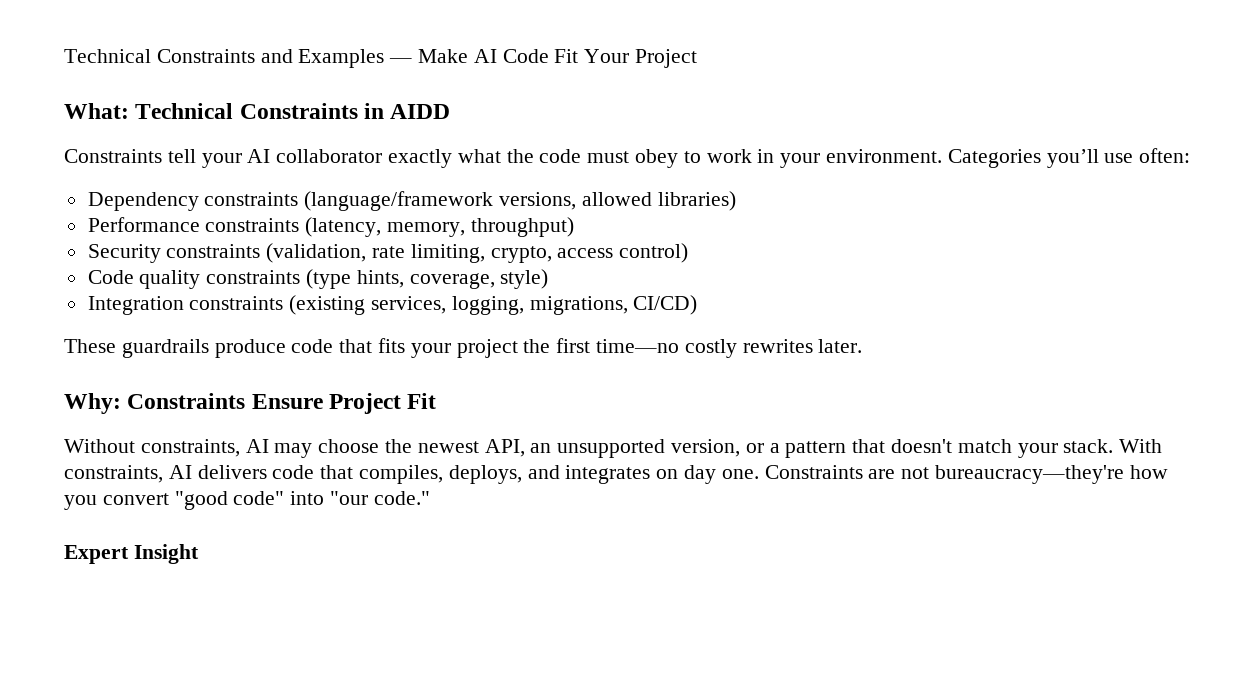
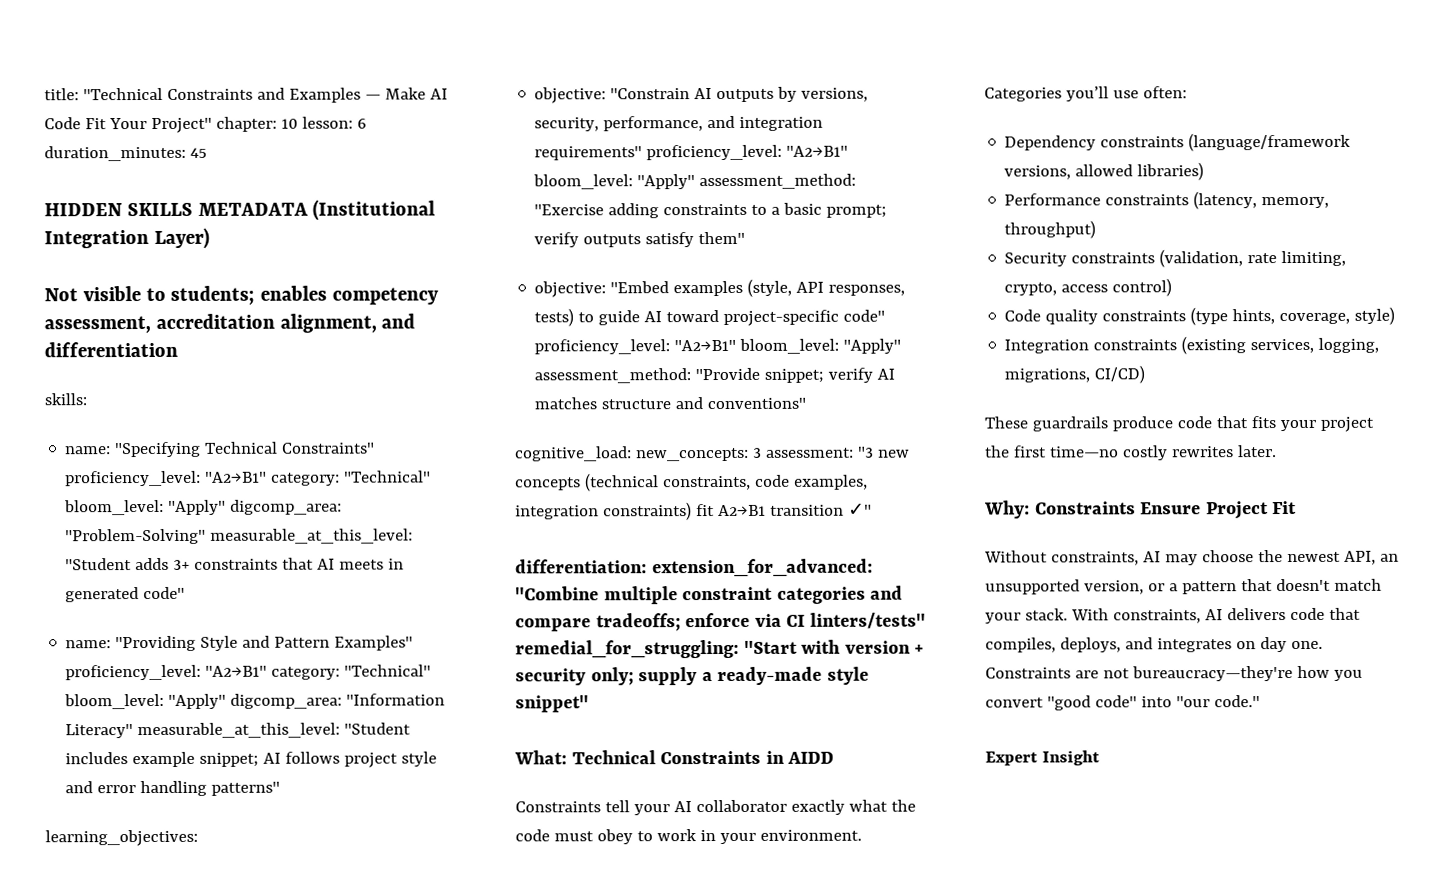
- Technical Constraints and Examples — Make AI Code Fit Your Project
+ title: "Technical Constraints and Examples — Make AI Code Fit Your Project" chapter: 10 lesson: 6 duration_minutes: 45
+ HIDDEN SKILLS METADATA (Institutional Integration Layer)
+ Not visible to students; enables competency assessment, accreditation alignment, and differentiation
+ skills:
+ name: "Specifying Technical Constraints" proficiency_level: "A2→B1" category: "Technical" bloom_level: "Apply" digcomp_area: "Problem-Solving" measurable_at_this_level: "Student adds 3+ constraints that AI meets in generated code"
+ name: "Providing Style and Pattern Examples" proficiency_level: "A2→B1" category: "Technical" bloom_level: "Apply" digcomp_area: "Information Literacy" measurable_at_this_level: "Student includes example snippet; AI follows project style and error handling patterns"
+ learning_objectives:
+ objective: "Constrain AI outputs by versions, security, performance, and integration requirements" proficiency_level: "A2→B1" bloom_level: "Apply" assessment_method: "Exercise adding constraints to a basic prompt; verify outputs satisfy them"
+ objective: "Embed examples (style, API responses, tests) to guide AI toward project-specific code" proficiency_level: "A2→B1" bloom_level: "Apply" assessment_method: "Provide snippet; verify AI matches structure and conventions"
+ cognitive_load: new_concepts: 3 assessment: "3 new concepts (technical constraints, code examples, integration constraints) fit A2→B1 transition ✓"
+ differentiation: extension_for_advanced: "Combine multiple constraint categories and compare tradeoffs; enforce via CI linters/tests" remedial_for_struggling: "Start with version + security only; supply a ready-made style snippet"

